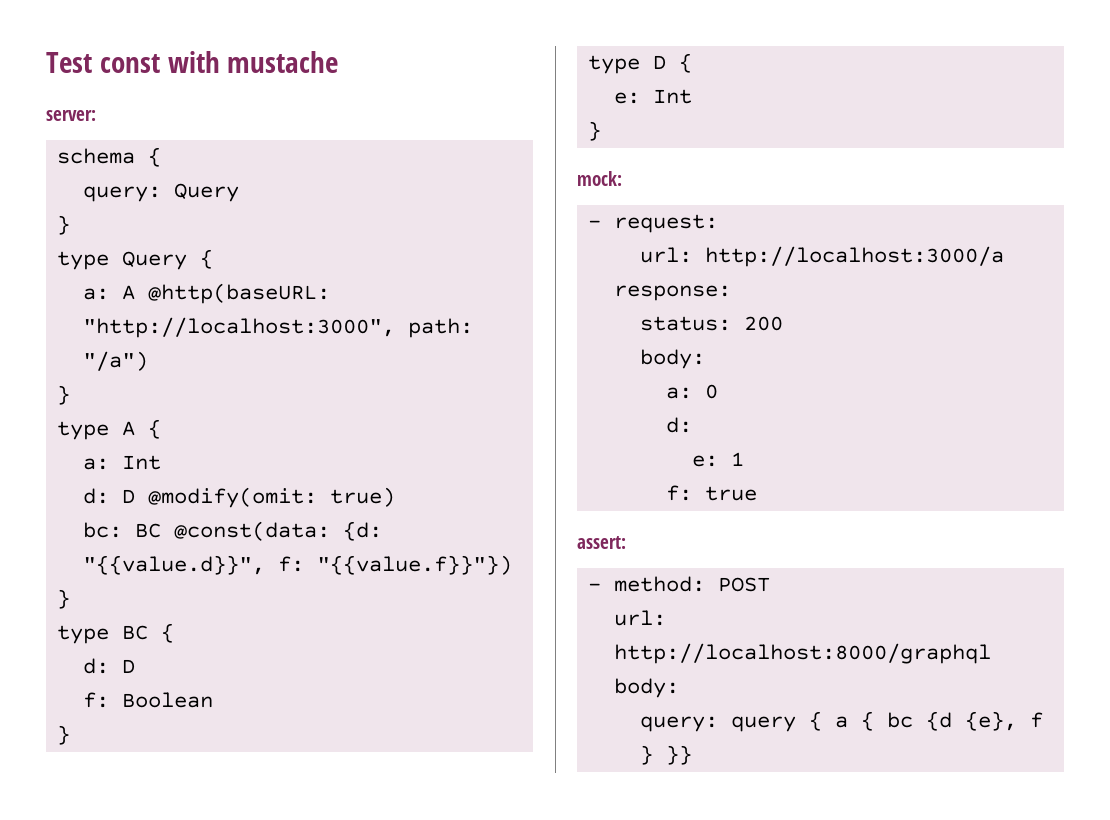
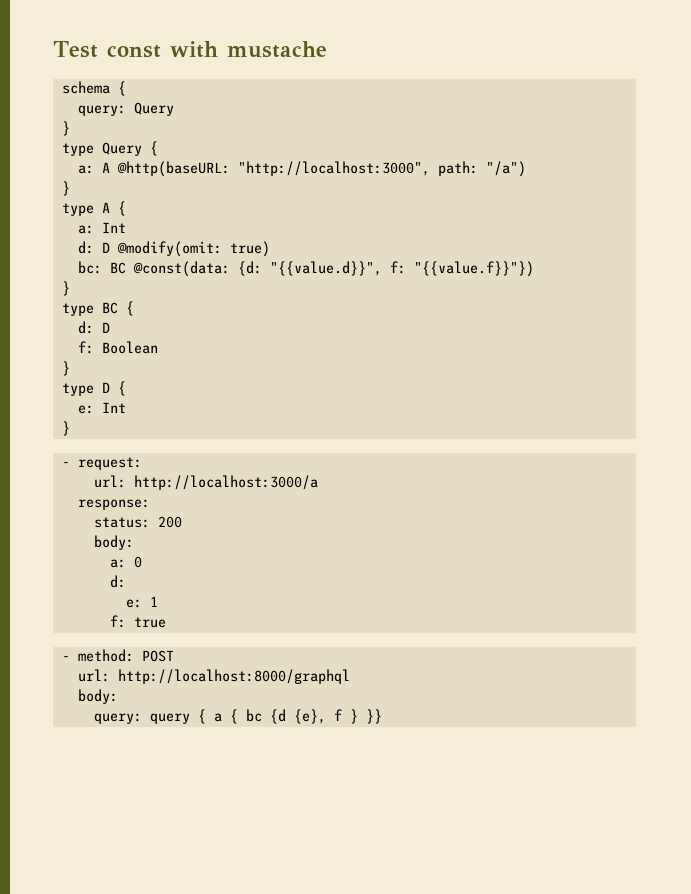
- server:
- mock:
- assert:

